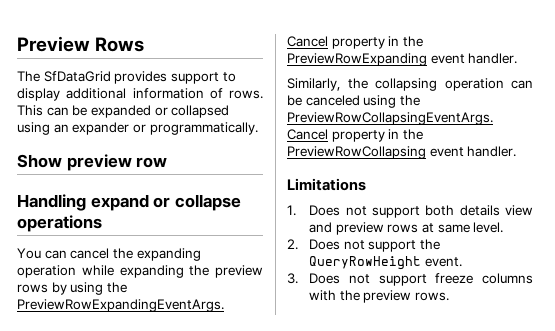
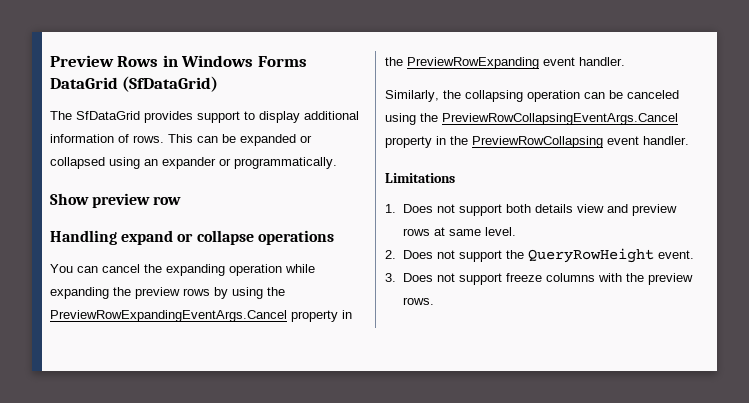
- Preview Rows
+ Preview Rows in Windows Forms DataGrid (SfDataGrid)

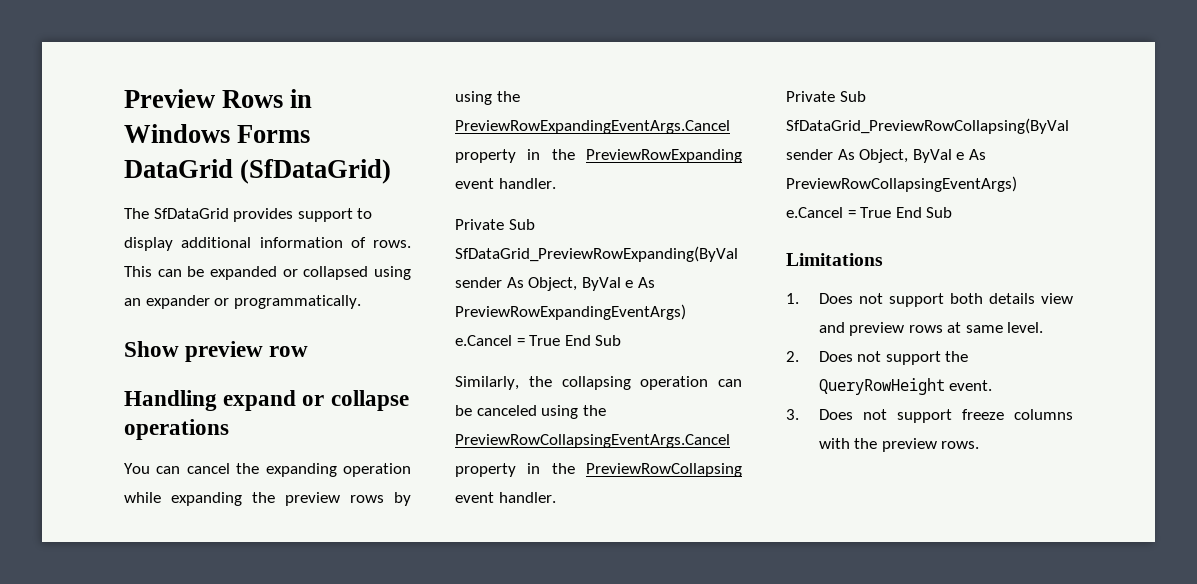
+ Private Sub SfDataGrid_PreviewRowExpanding(ByVal sender As Object, ByVal e As PreviewRowExpandingEventArgs) e.Cancel = True End Sub
+ Private Sub SfDataGrid_PreviewRowCollapsing(ByVal sender As Object, ByVal e As PreviewRowCollapsingEventArgs) e.Cancel = True End Sub

